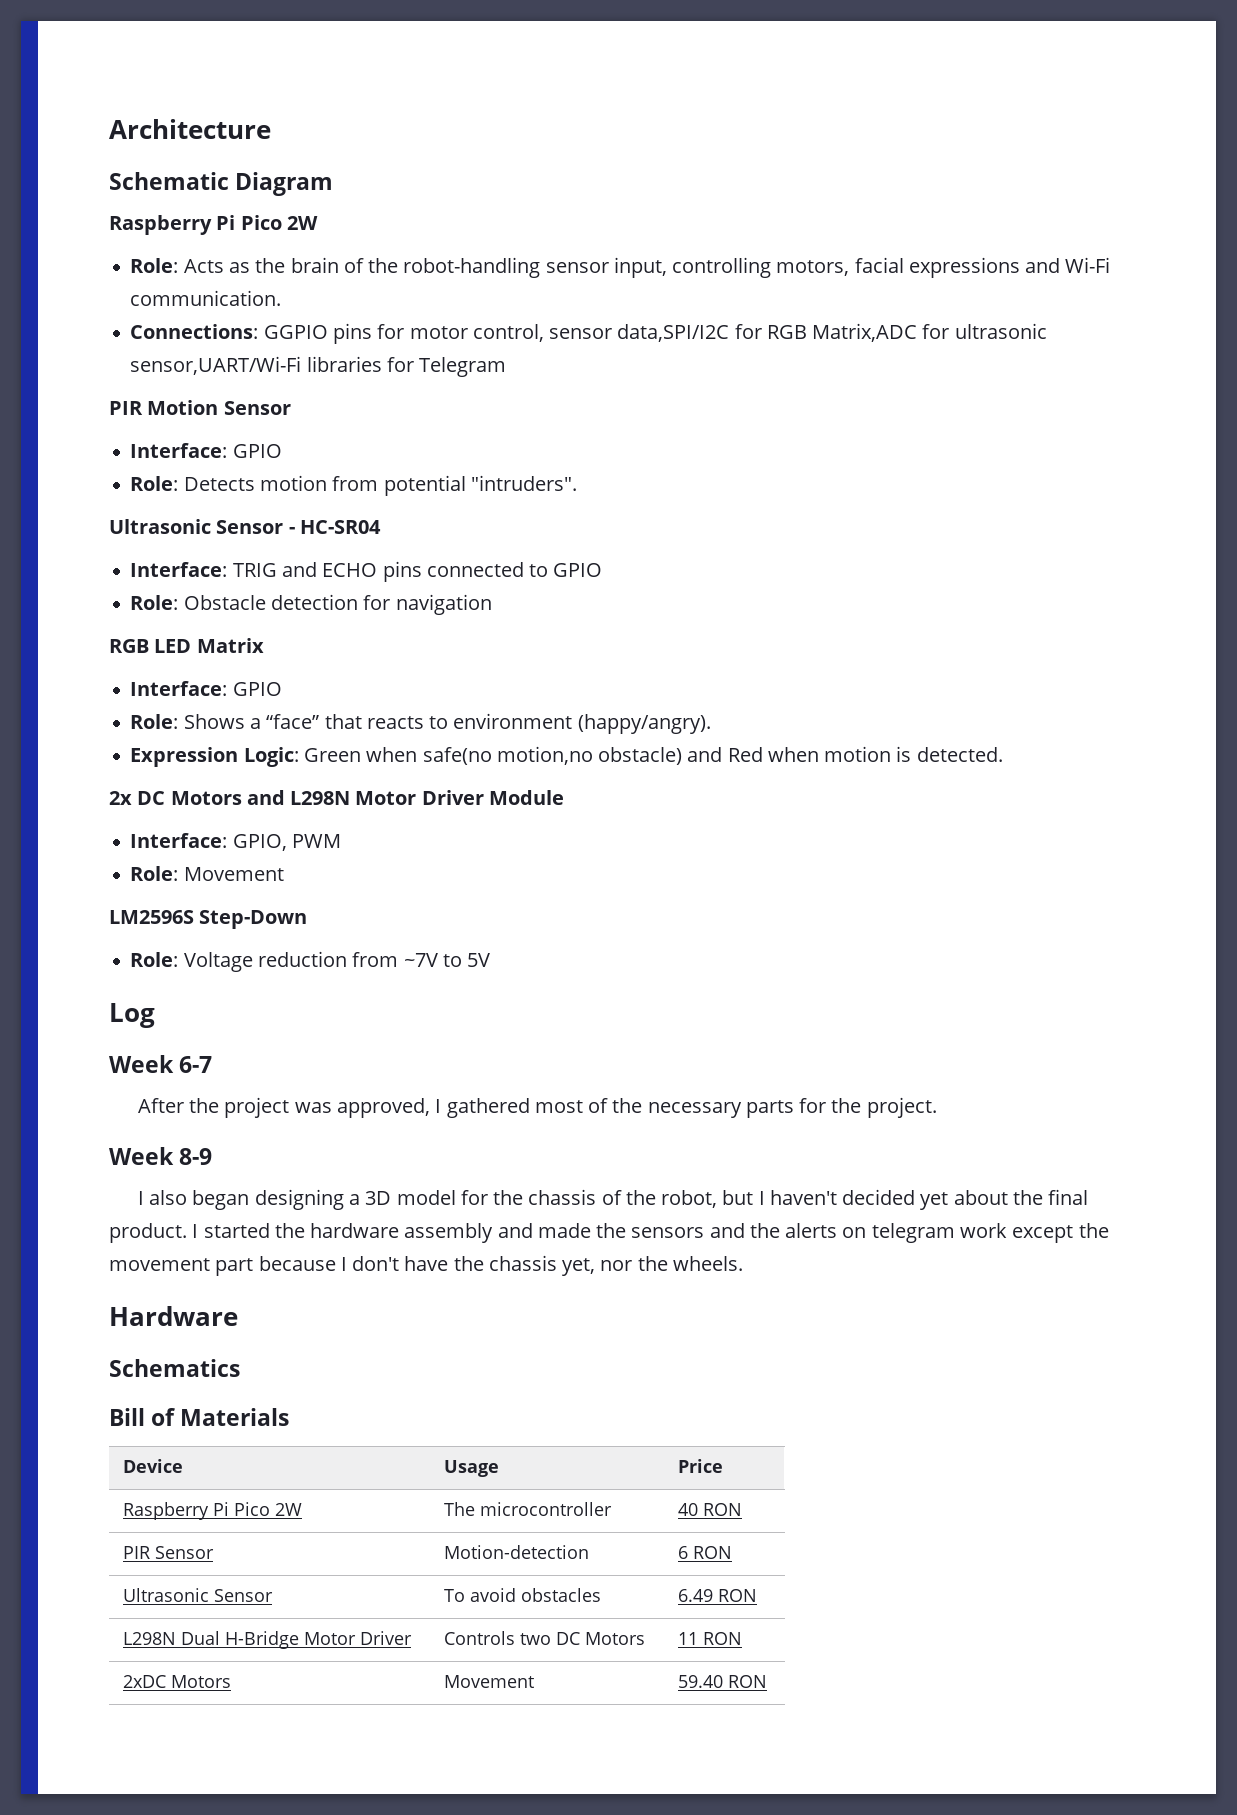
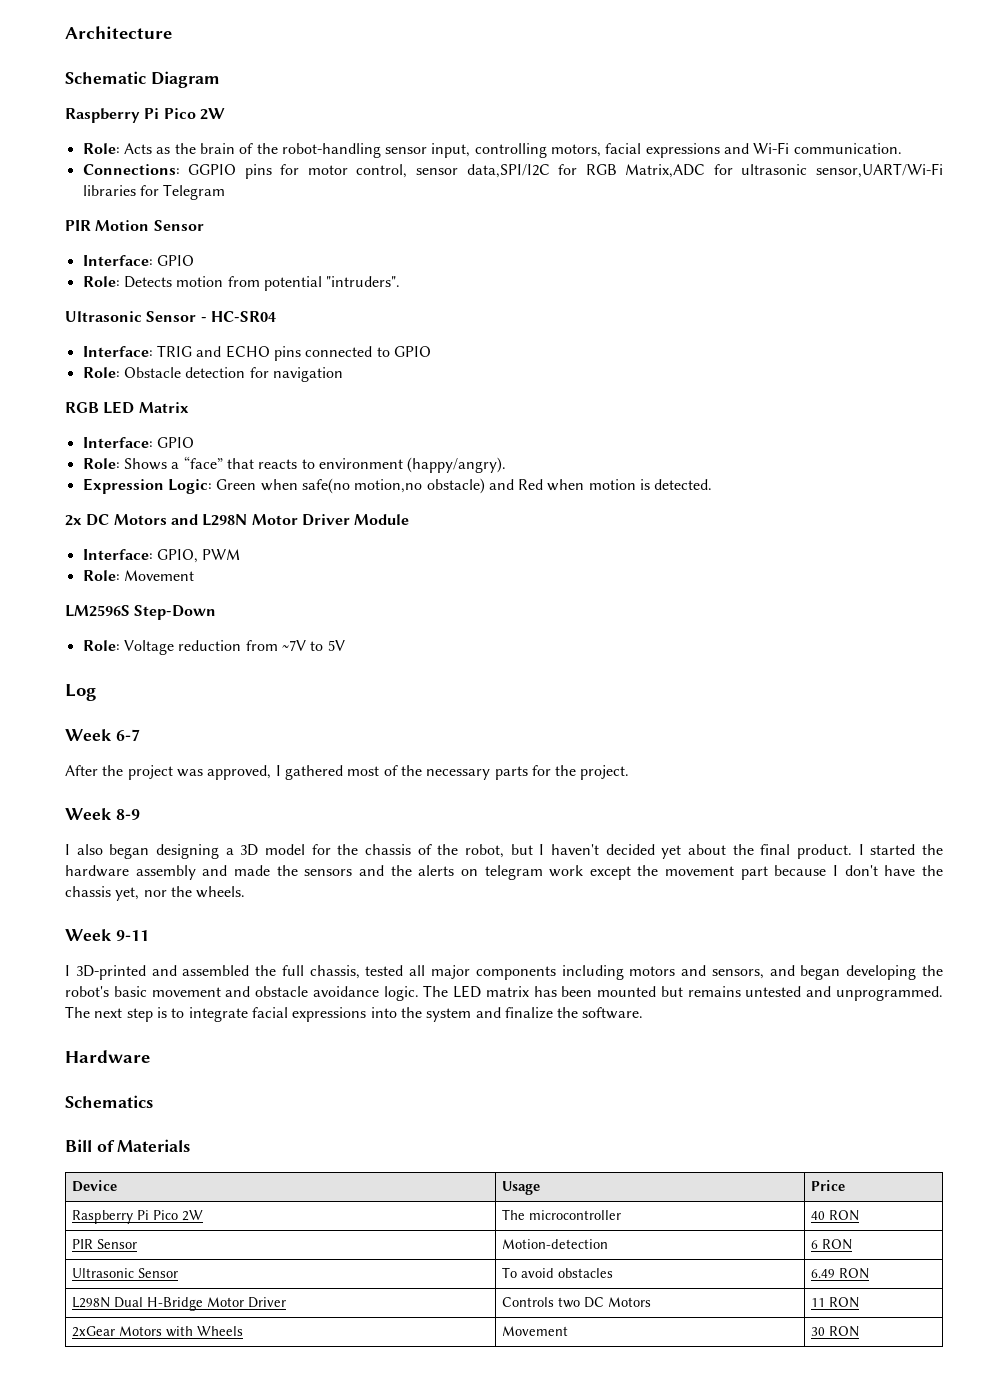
+ Week 9-11
+ I 3D-printed and assembled the full chassis, tested all major components including motors and sensors, and began developing the robot's basic movement and obstacle avoidance logic. The LED matrix has been mounted but remains untested and unprogrammed. The next step is to integrate facial expressions into the system and finalize the software.
- 2xDC Motors | Movement | 59.40 RON
+ 2xGear Motors with Wheels | Movement | 30 RON

